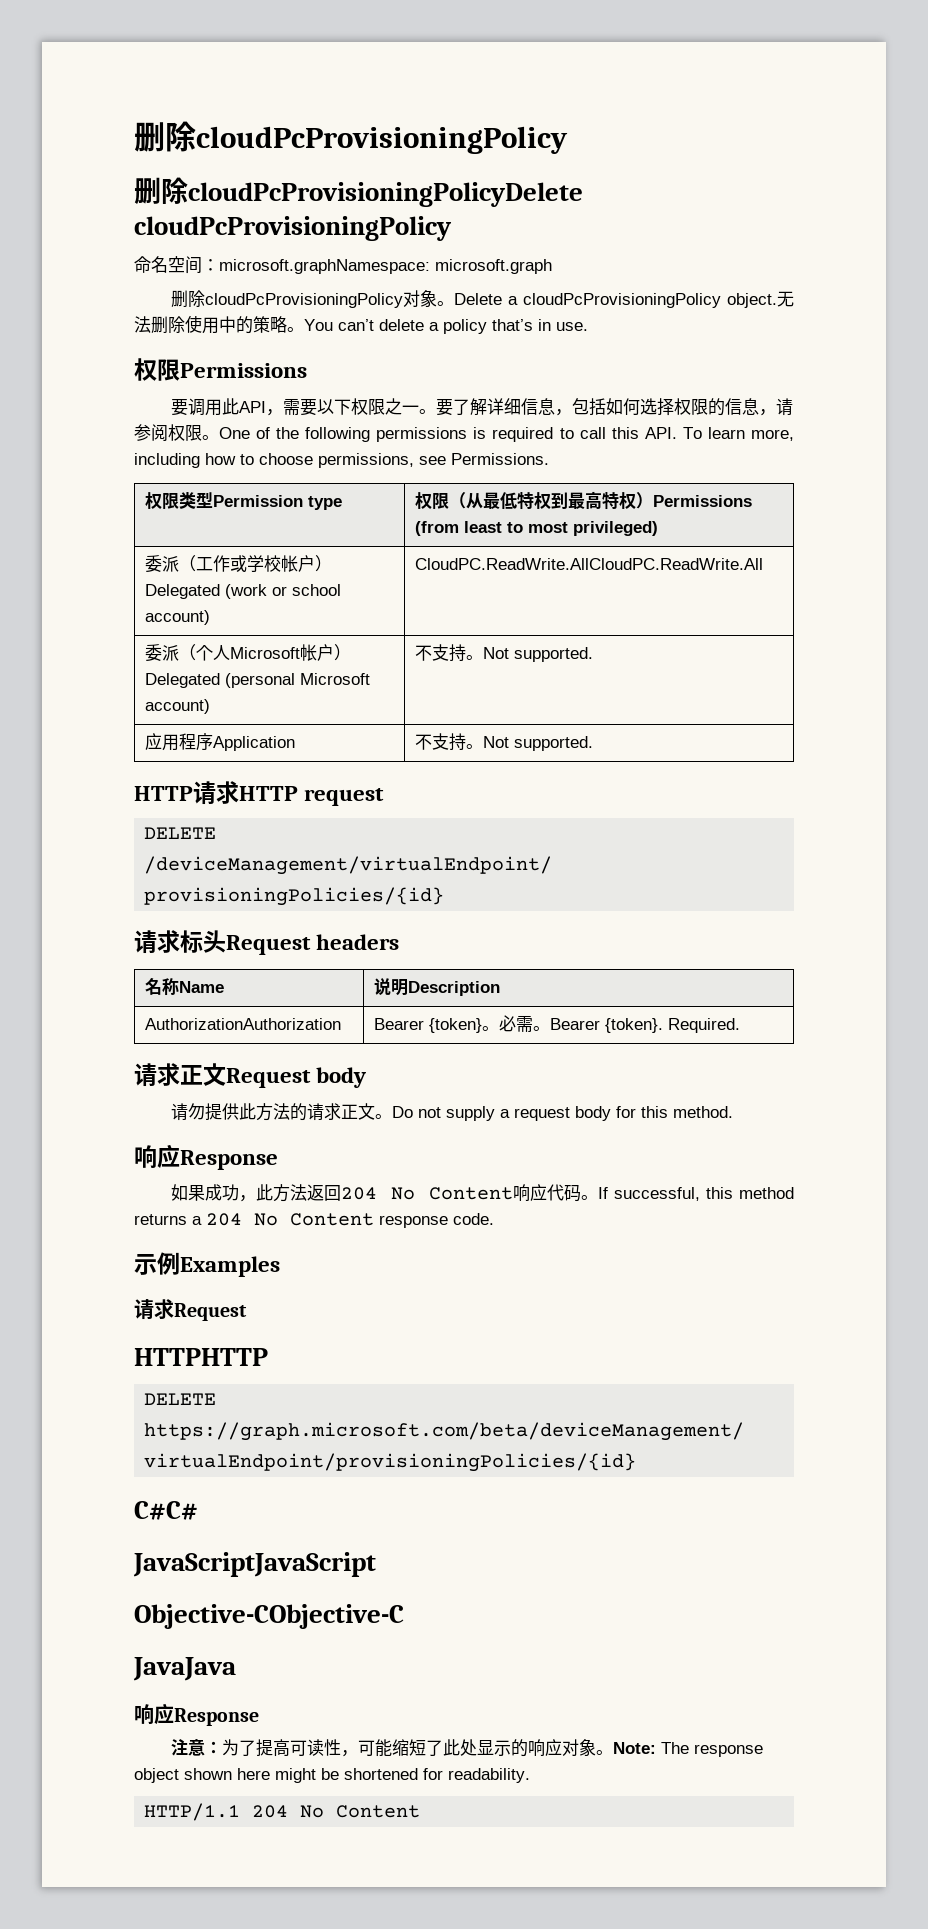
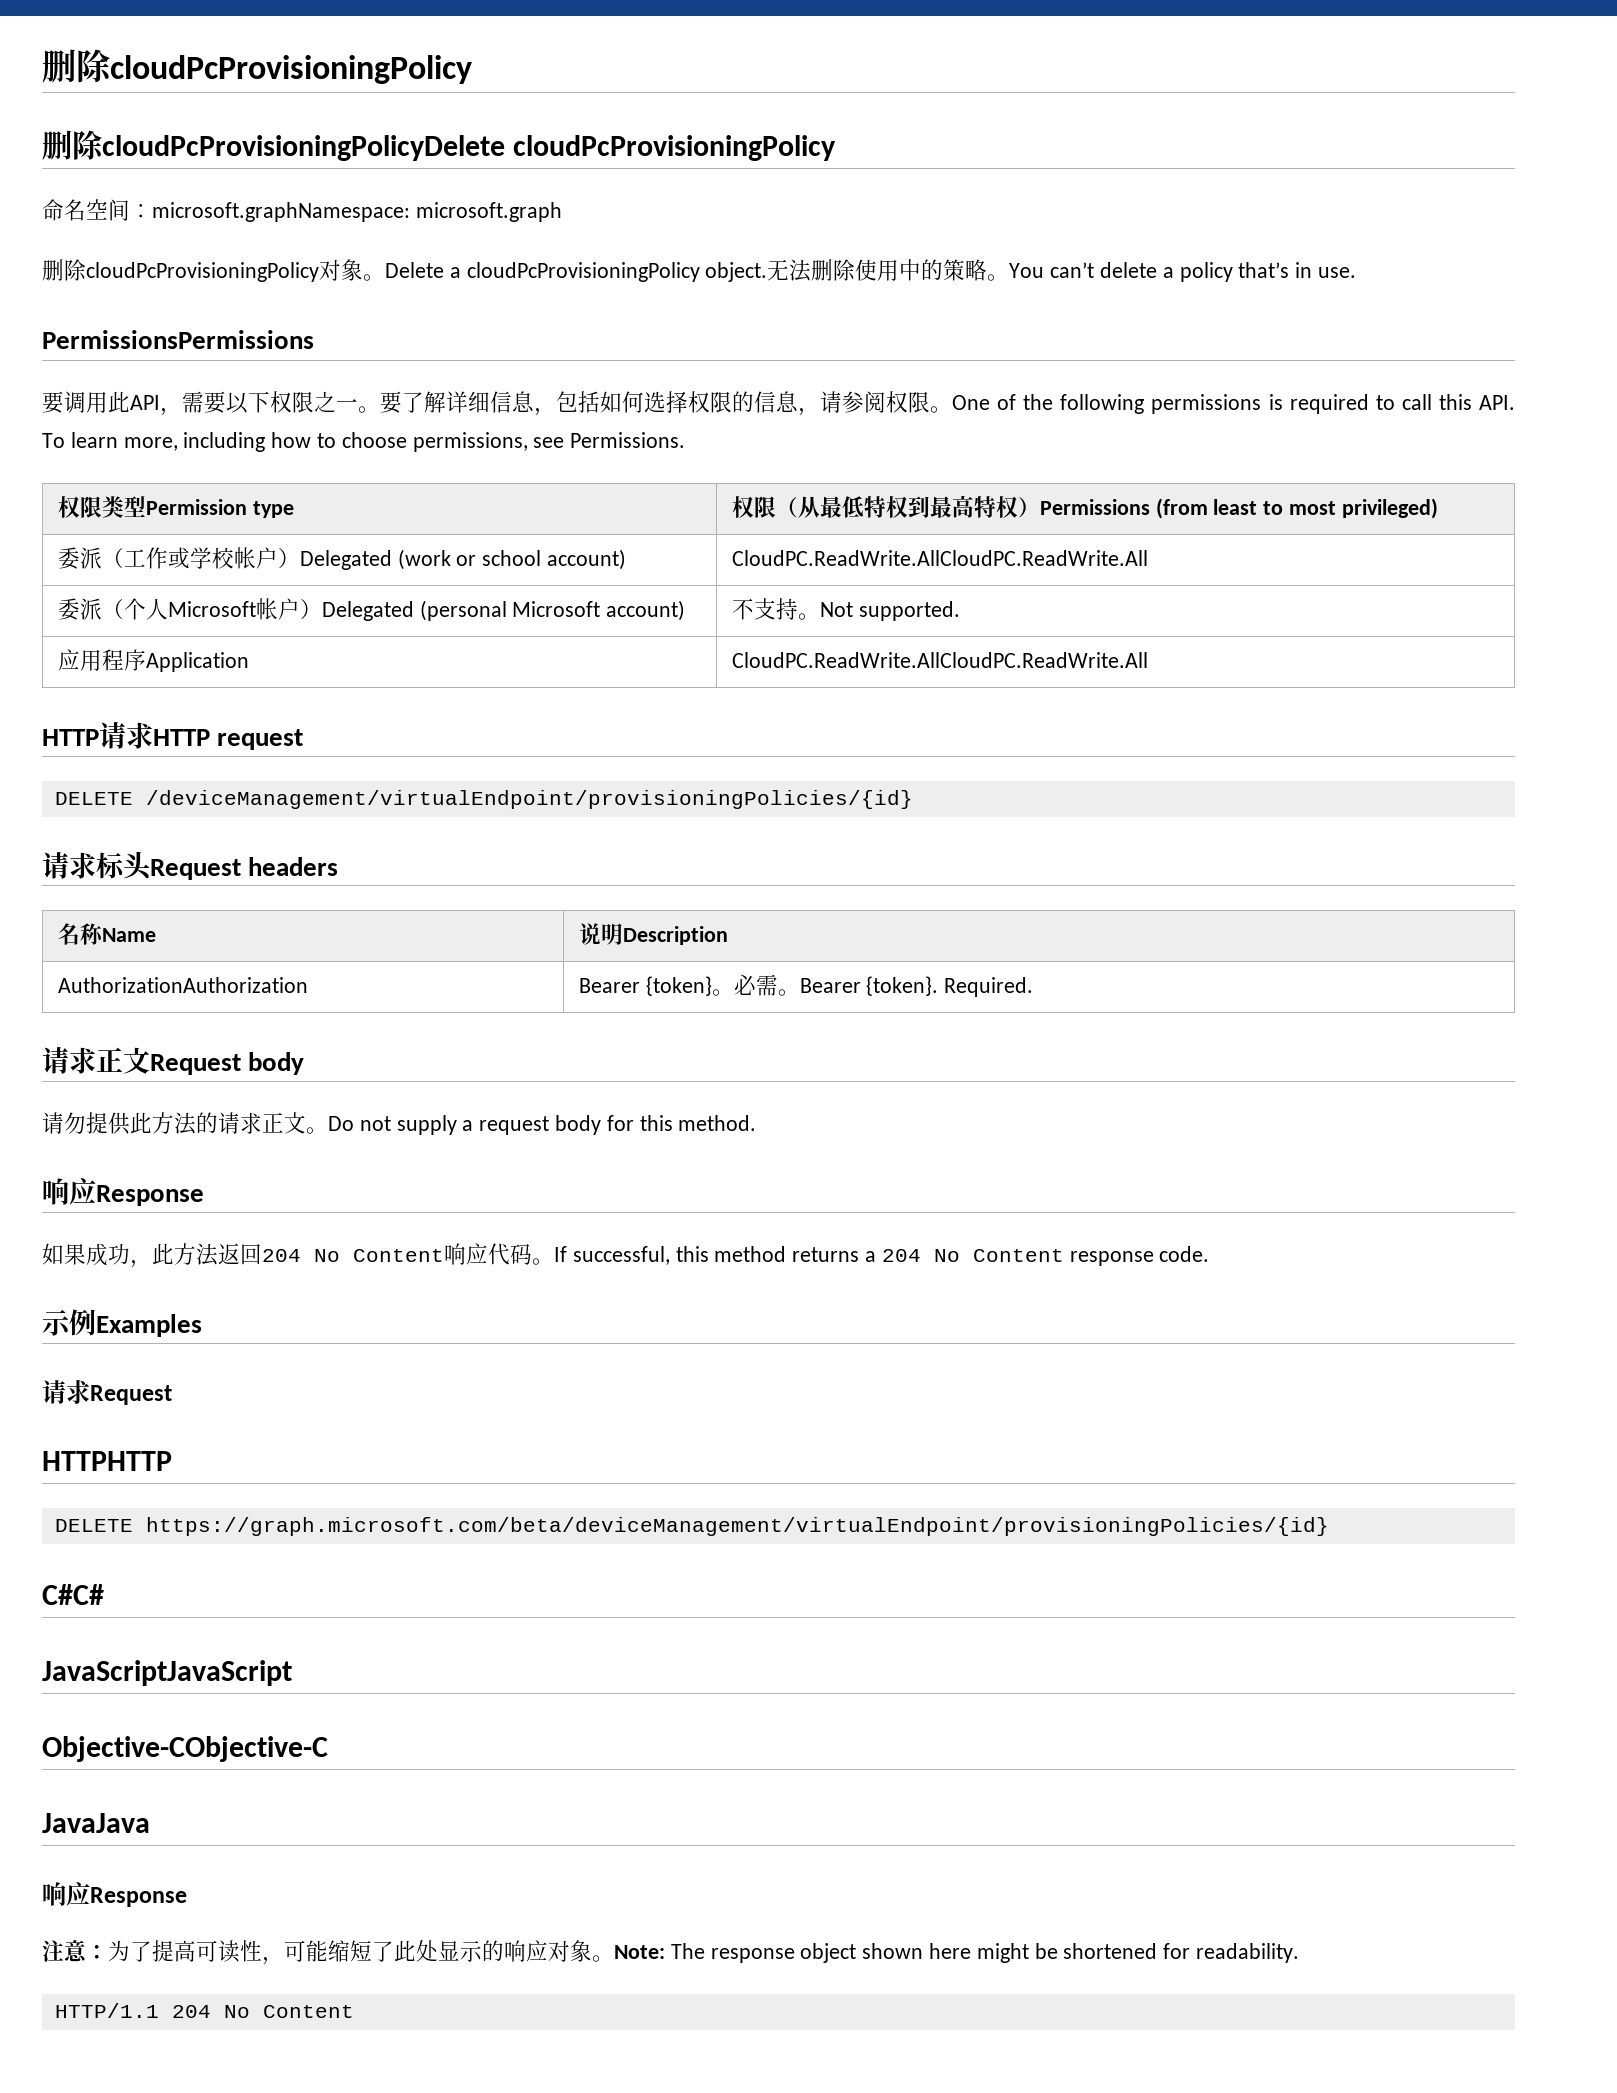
- 权限Permissions
+ PermissionsPermissions
- 应用程序Application | 不支持。Not supported.
+ 应用程序Application | CloudPC.ReadWrite.AllCloudPC.ReadWrite.All

